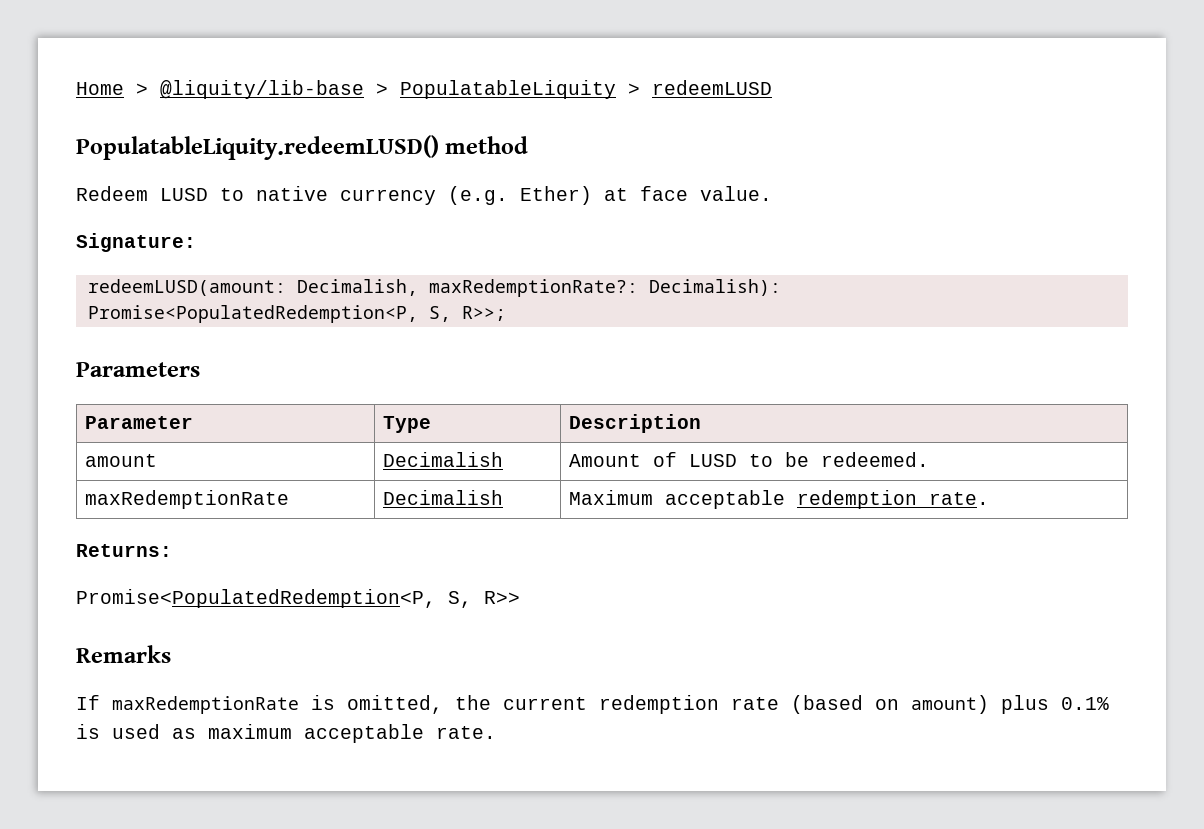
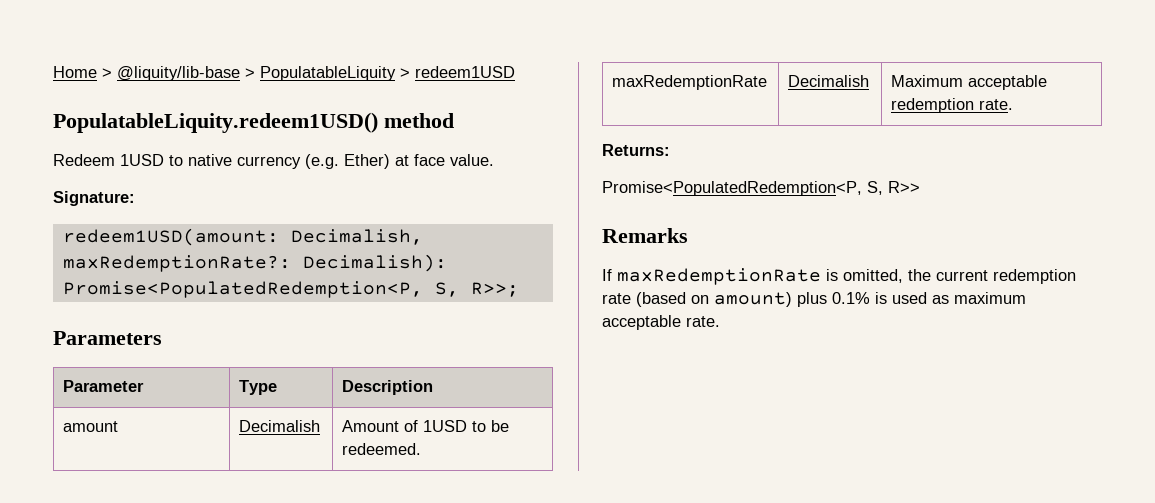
- Home > @liquity/lib-base > PopulatableLiquity > redeemLUSD
- PopulatableLiquity.redeemLUSD() method
+ Home > @liquity/lib-base > PopulatableLiquity > redeem1USD
+ PopulatableLiquity.redeem1USD() method
- Redeem LUSD to native currency (e.g. Ether) at face value.
+ Redeem 1USD to native currency (e.g. Ether) at face value.
- redeemLUSD(amount: Decimalish, maxRedemptionRate?: Decimalish): Promise<PopulatedRedemption<P, S, R>>;
+ redeem1USD(amount: Decimalish, maxRedemptionRate?: Decimalish): Promise<PopulatedRedemption<P, S, R>>;
- amount | Decimalish | Amount of LUSD to be redeemed.
+ amount | Decimalish | Amount of 1USD to be redeemed.

